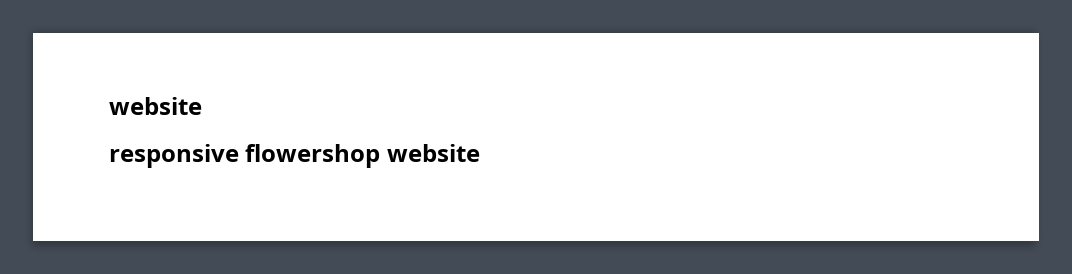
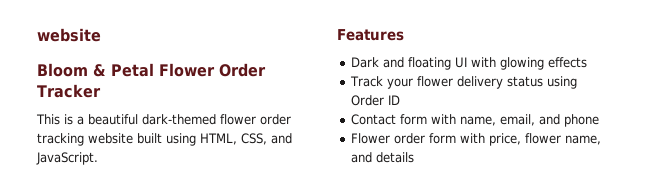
- responsive flowershop website
+ Bloom & Petal Flower Order Tracker
+ This is a beautiful dark-themed flower order tracking website built using HTML, CSS, and JavaScript.
+ Features
+ Dark and floating UI with glowing effects
+ Track your flower delivery status using Order ID
+ Contact form with name, email, and phone
+ Flower order form with price, flower name, and details

